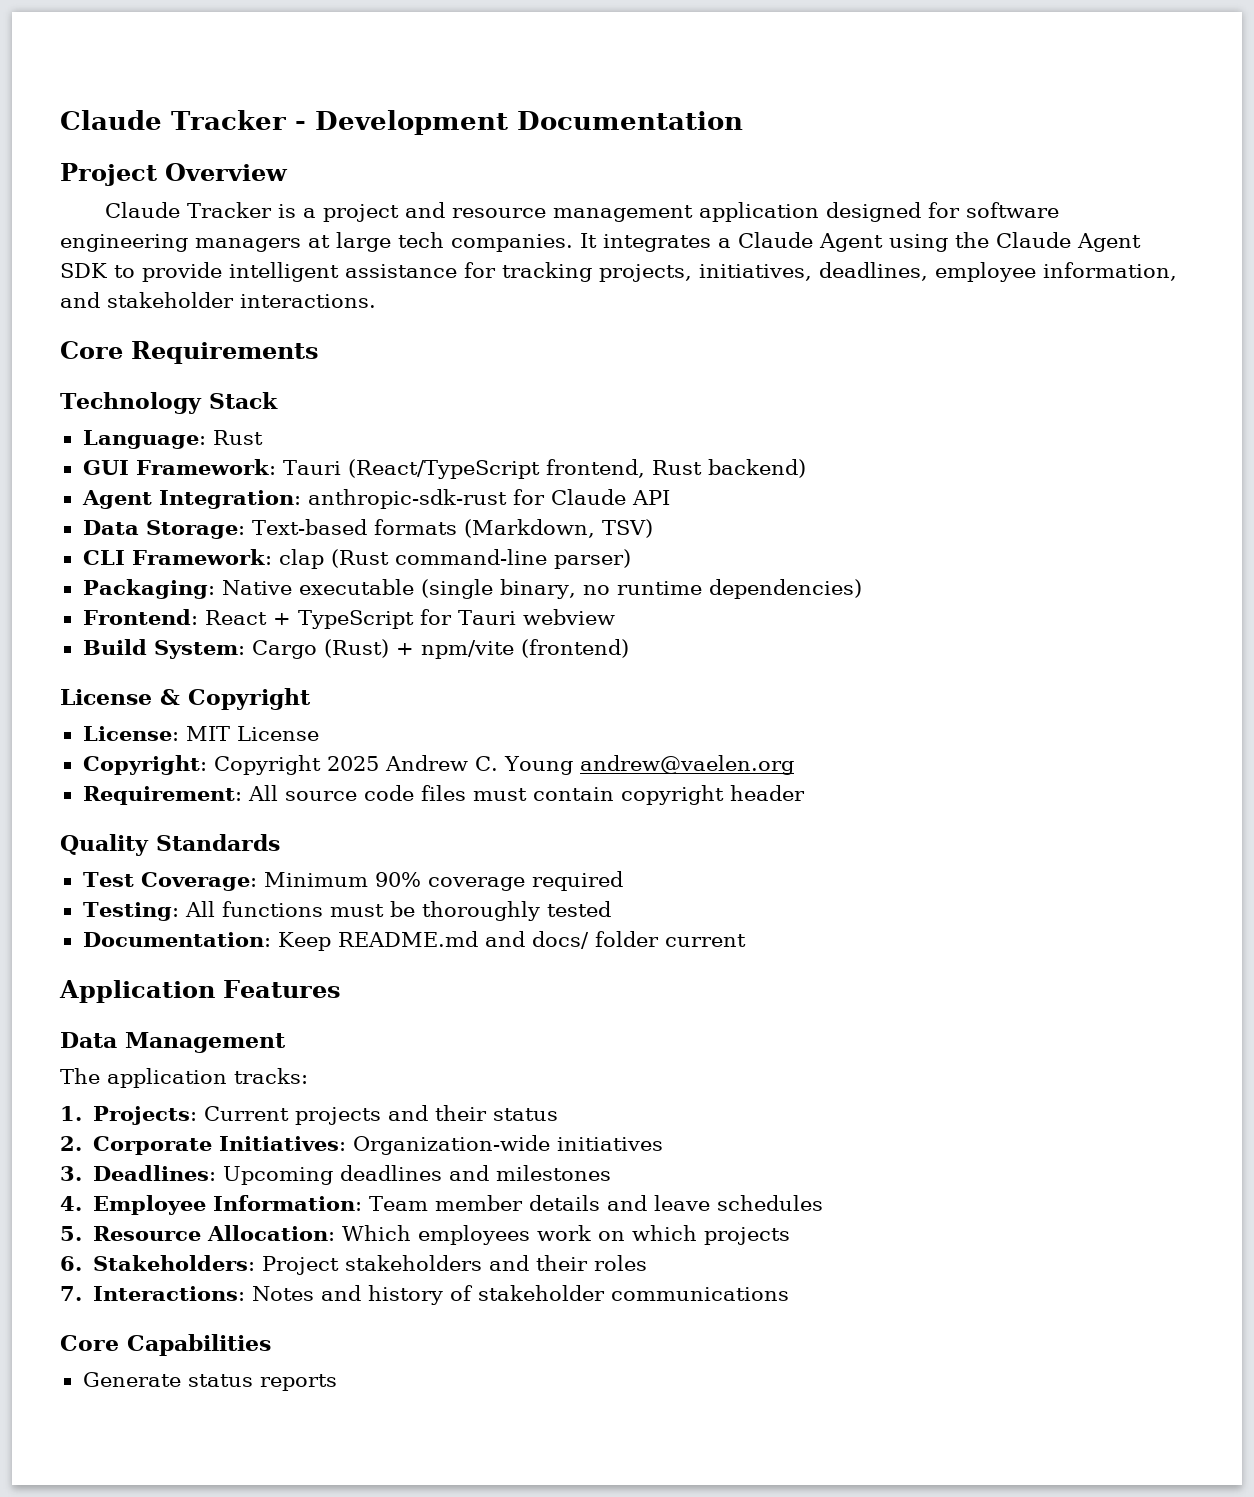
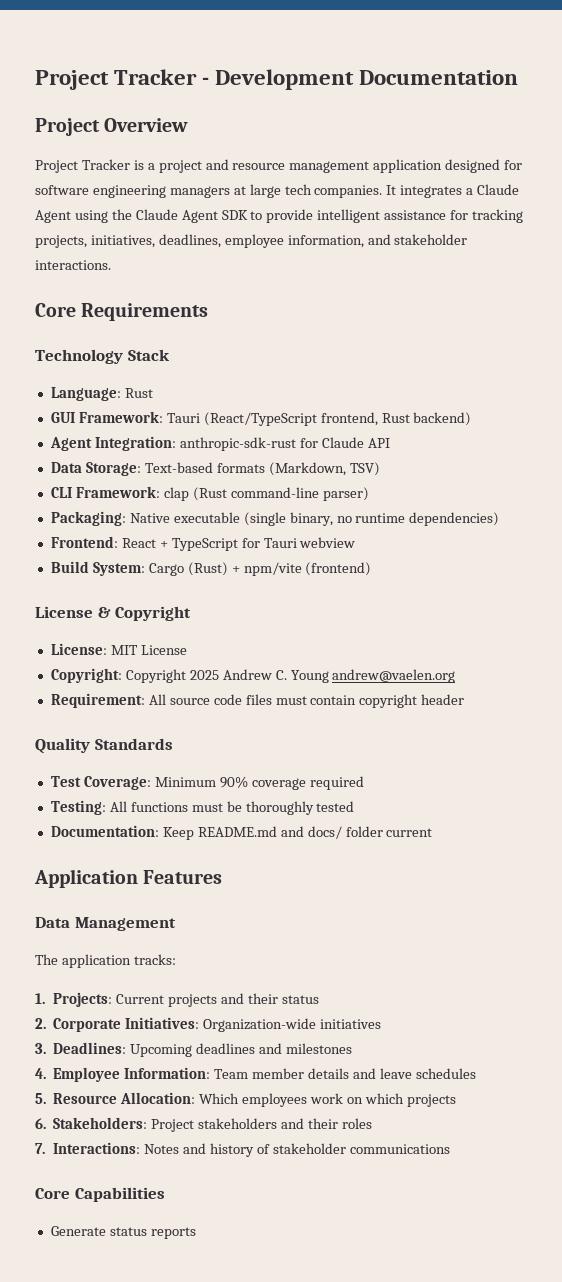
- Claude Tracker - Development Documentation
+ Project Tracker - Development Documentation
- Claude Tracker is a project and resource management application designed for software engineering managers at large tech companies.
+ Project Tracker is a project and resource management application designed for software engineering managers at large tech companies.

